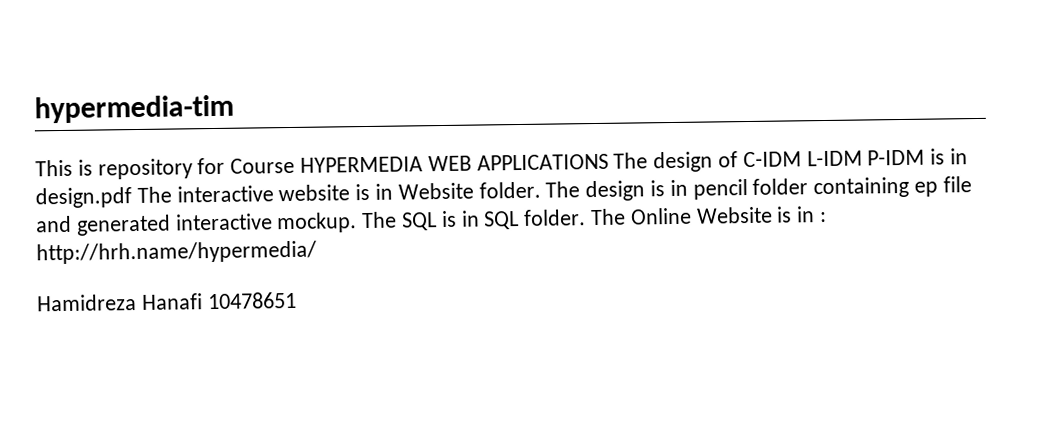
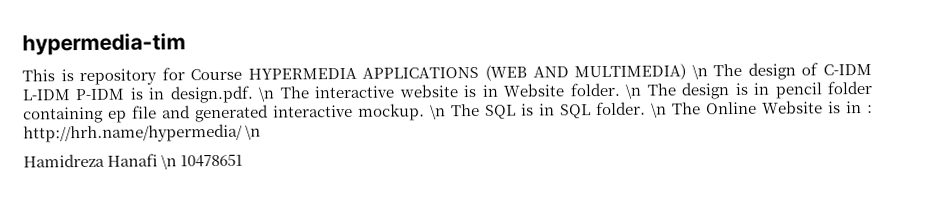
- This is repository for Course HYPERMEDIA WEB APPLICATIONS The design of C-IDM L-IDM P-IDM is in design.pdf The interactive website is in Website folder.
+ This is repository for Course HYPERMEDIA APPLICATIONS (WEB AND MULTIMEDIA) \n The design of C-IDM L-IDM P-IDM is in design.pdf. \n The interactive website is in Website folder.
- The design is in pencil folder containing ep file and generated interactive mockup.
+ \n The design is in pencil folder containing ep file and generated interactive mockup.
- The SQL is in SQL folder.
+ \n The SQL is in SQL folder.
- The Online Website is in : http://hrh.name/hypermedia/
+ \n The Online Website is in : http://hrh.name/hypermedia/ \n
- Hamidreza Hanafi 10478651
+ Hamidreza Hanafi \n 10478651

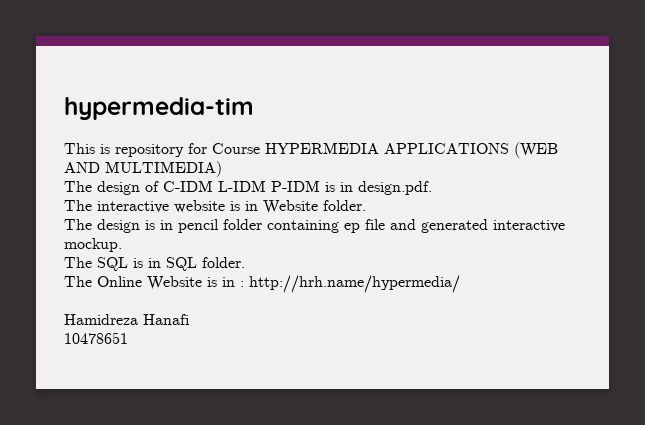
- This is repository for Course HYPERMEDIA APPLICATIONS (WEB AND MULTIMEDIA) \n The design of C-IDM L-IDM P-IDM is in design.pdf. \n The interactive website is in Website folder. \n The design is in pencil folder containing ep file and generated interactive mockup. \n The SQL is in SQL folder. \n The Online Website is in : http://hrh.name/hypermedia/ \n
+ This is repository for Course HYPERMEDIA APPLICATIONS (WEB AND MULTIMEDIA)
+ The design of C-IDM L-IDM P-IDM is in design.pdf.
+ The interactive website is in Website folder.
+ The design is in pencil folder containing ep file and generated interactive mockup.
+ The SQL is in SQL folder.
+ The Online Website is in : http://hrh.name/hypermedia/
- Hamidreza Hanafi \n 10478651
+ Hamidreza Hanafi
+ 10478651

